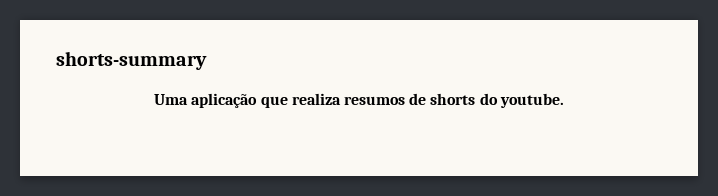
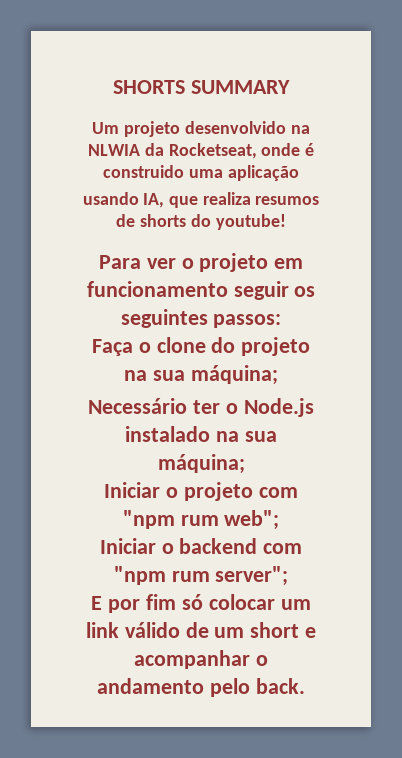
- shorts-summary
- Uma aplicação que realiza resumos de shorts do youtube.
+ SHORTS SUMMARY
+ Um projeto desenvolvido na NLWIA da Rocketseat, onde é construido uma aplicação
+ usando IA, que realiza resumos de shorts do youtube!
+ Para ver o projeto em funcionamento seguir os seguintes passos:
+ Faça o clone do projeto na sua máquina;
+ Necessário ter o Node.js instalado na sua máquina;
+ Iniciar o projeto com "npm rum web";
+ Iniciar o backend com "npm rum server";
+ E por fim só colocar um link válido de um short e acompanhar o andamento pelo back.

